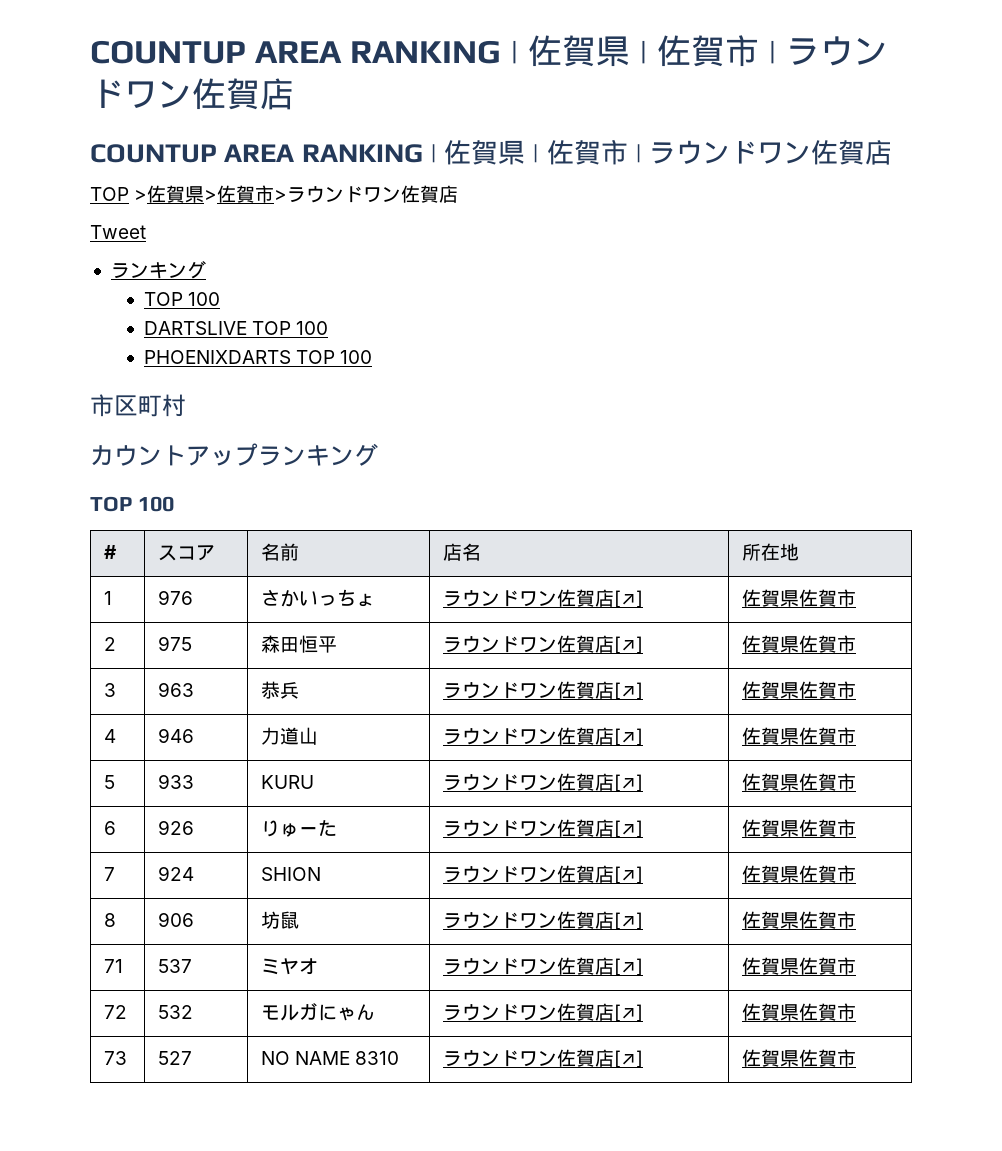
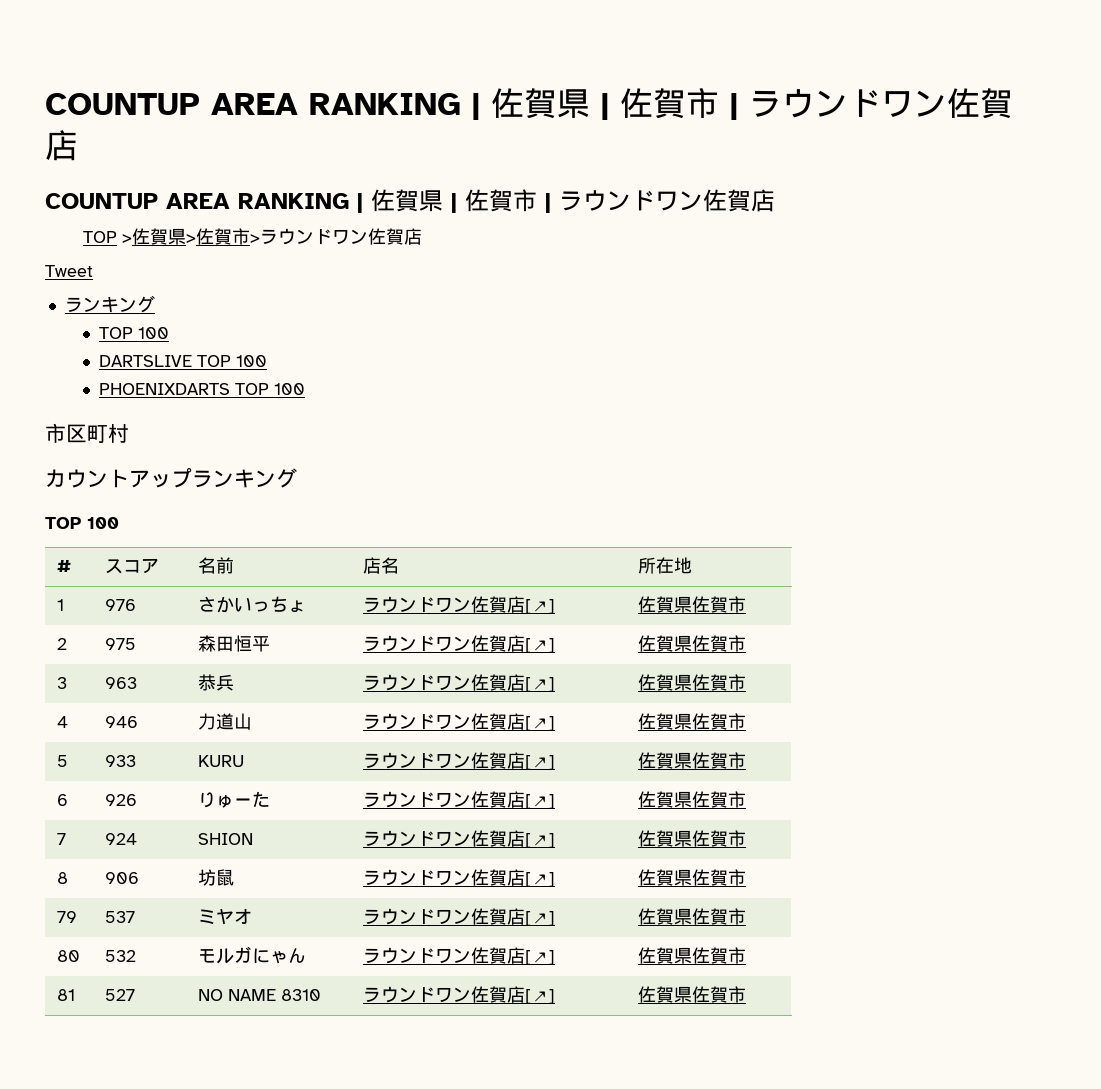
- 71 | 537 | ミヤオ | ラウンドワン佐賀店[↗] | 佐賀県佐賀市
+ 79 | 537 | ミヤオ | ラウンドワン佐賀店[↗] | 佐賀県佐賀市
- 72 | 532 | モルガにゃん | ラウンドワン佐賀店[↗] | 佐賀県佐賀市
+ 80 | 532 | モルガにゃん | ラウンドワン佐賀店[↗] | 佐賀県佐賀市
- 73 | 527 | NO NAME 8310 | ラウンドワン佐賀店[↗] | 佐賀県佐賀市
+ 81 | 527 | NO NAME 8310 | ラウンドワン佐賀店[↗] | 佐賀県佐賀市

